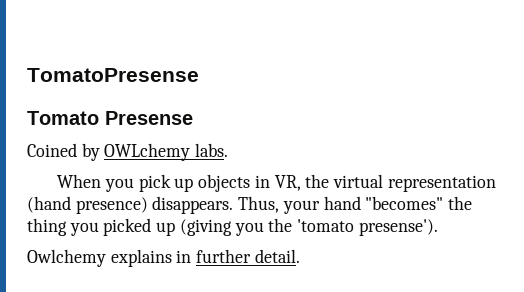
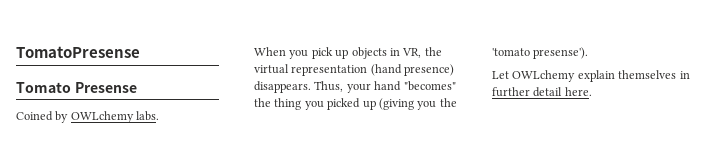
- Owlchemy explains in further detail.
+ Let OWLchemy explain themselves in further detail here.

